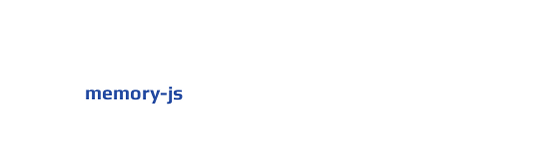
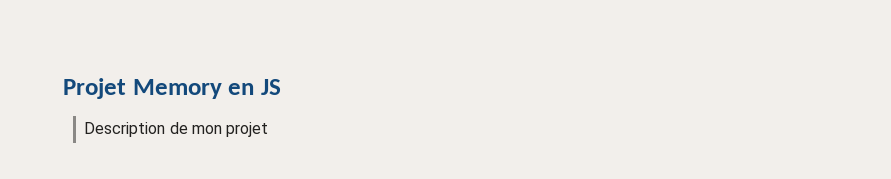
- memory-js
+ Projet Memory en JS
+ Description de mon projet

